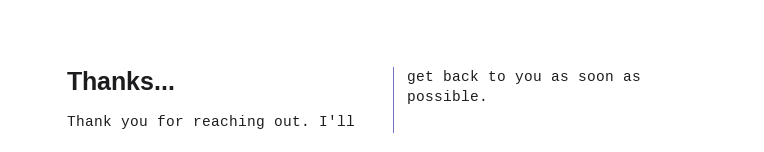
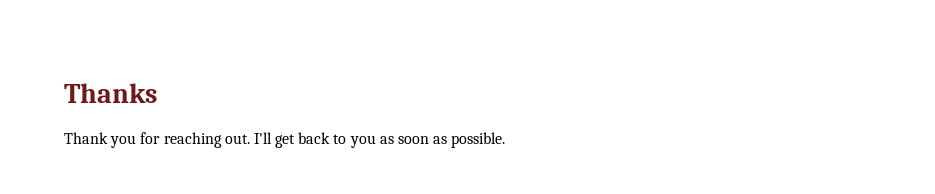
- Thanks...
+ Thanks

